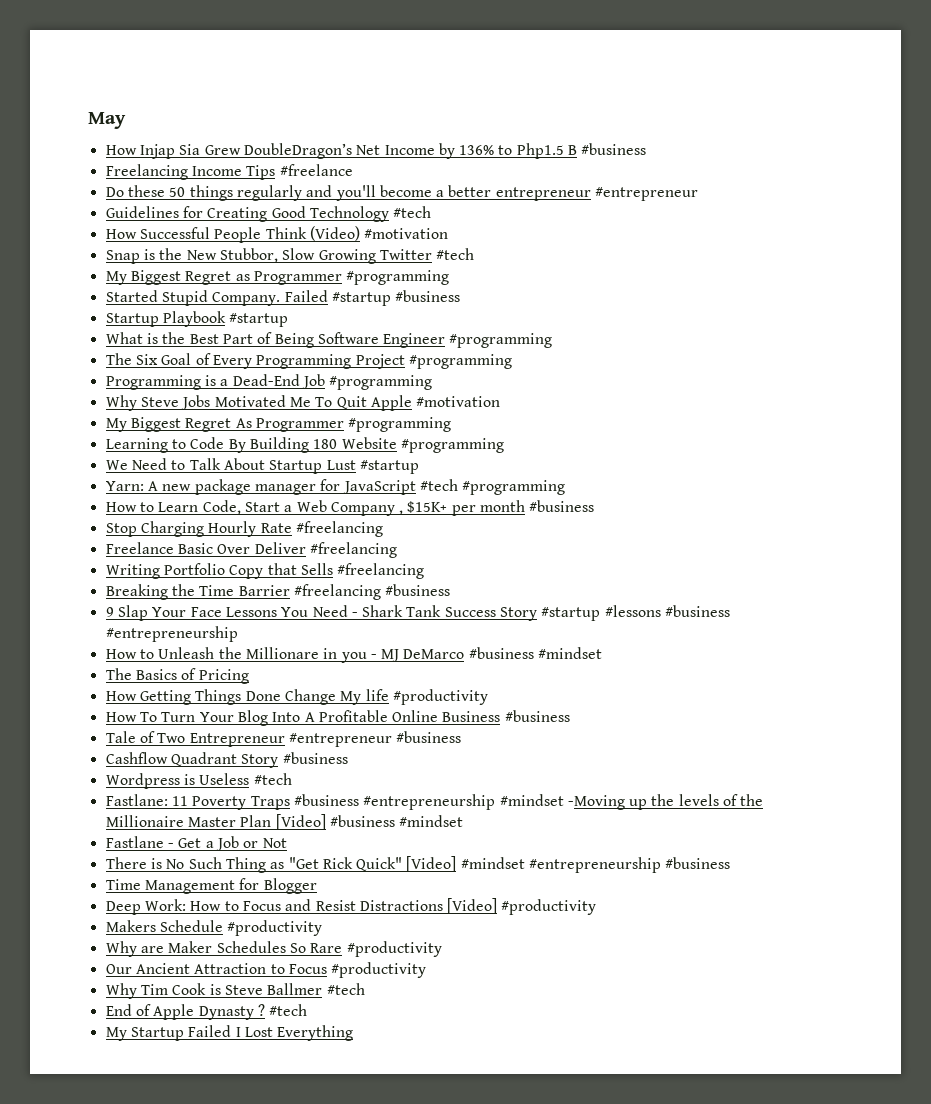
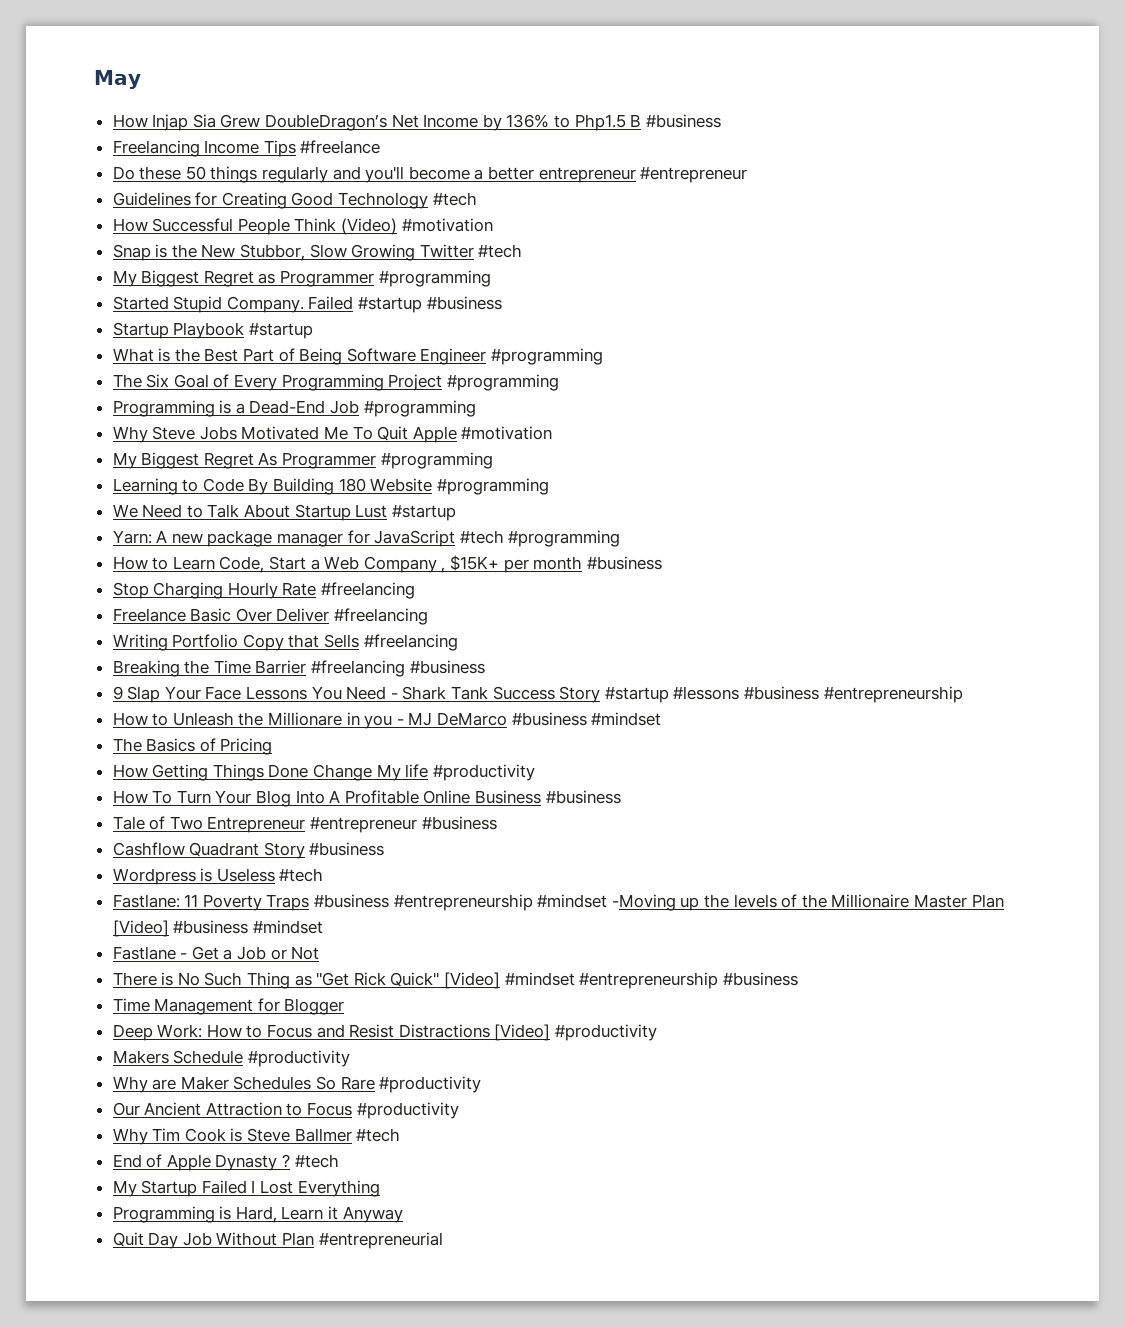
+ Programming is Hard, Learn it Anyway
+ Quit Day Job Without Plan #entrepreneurial

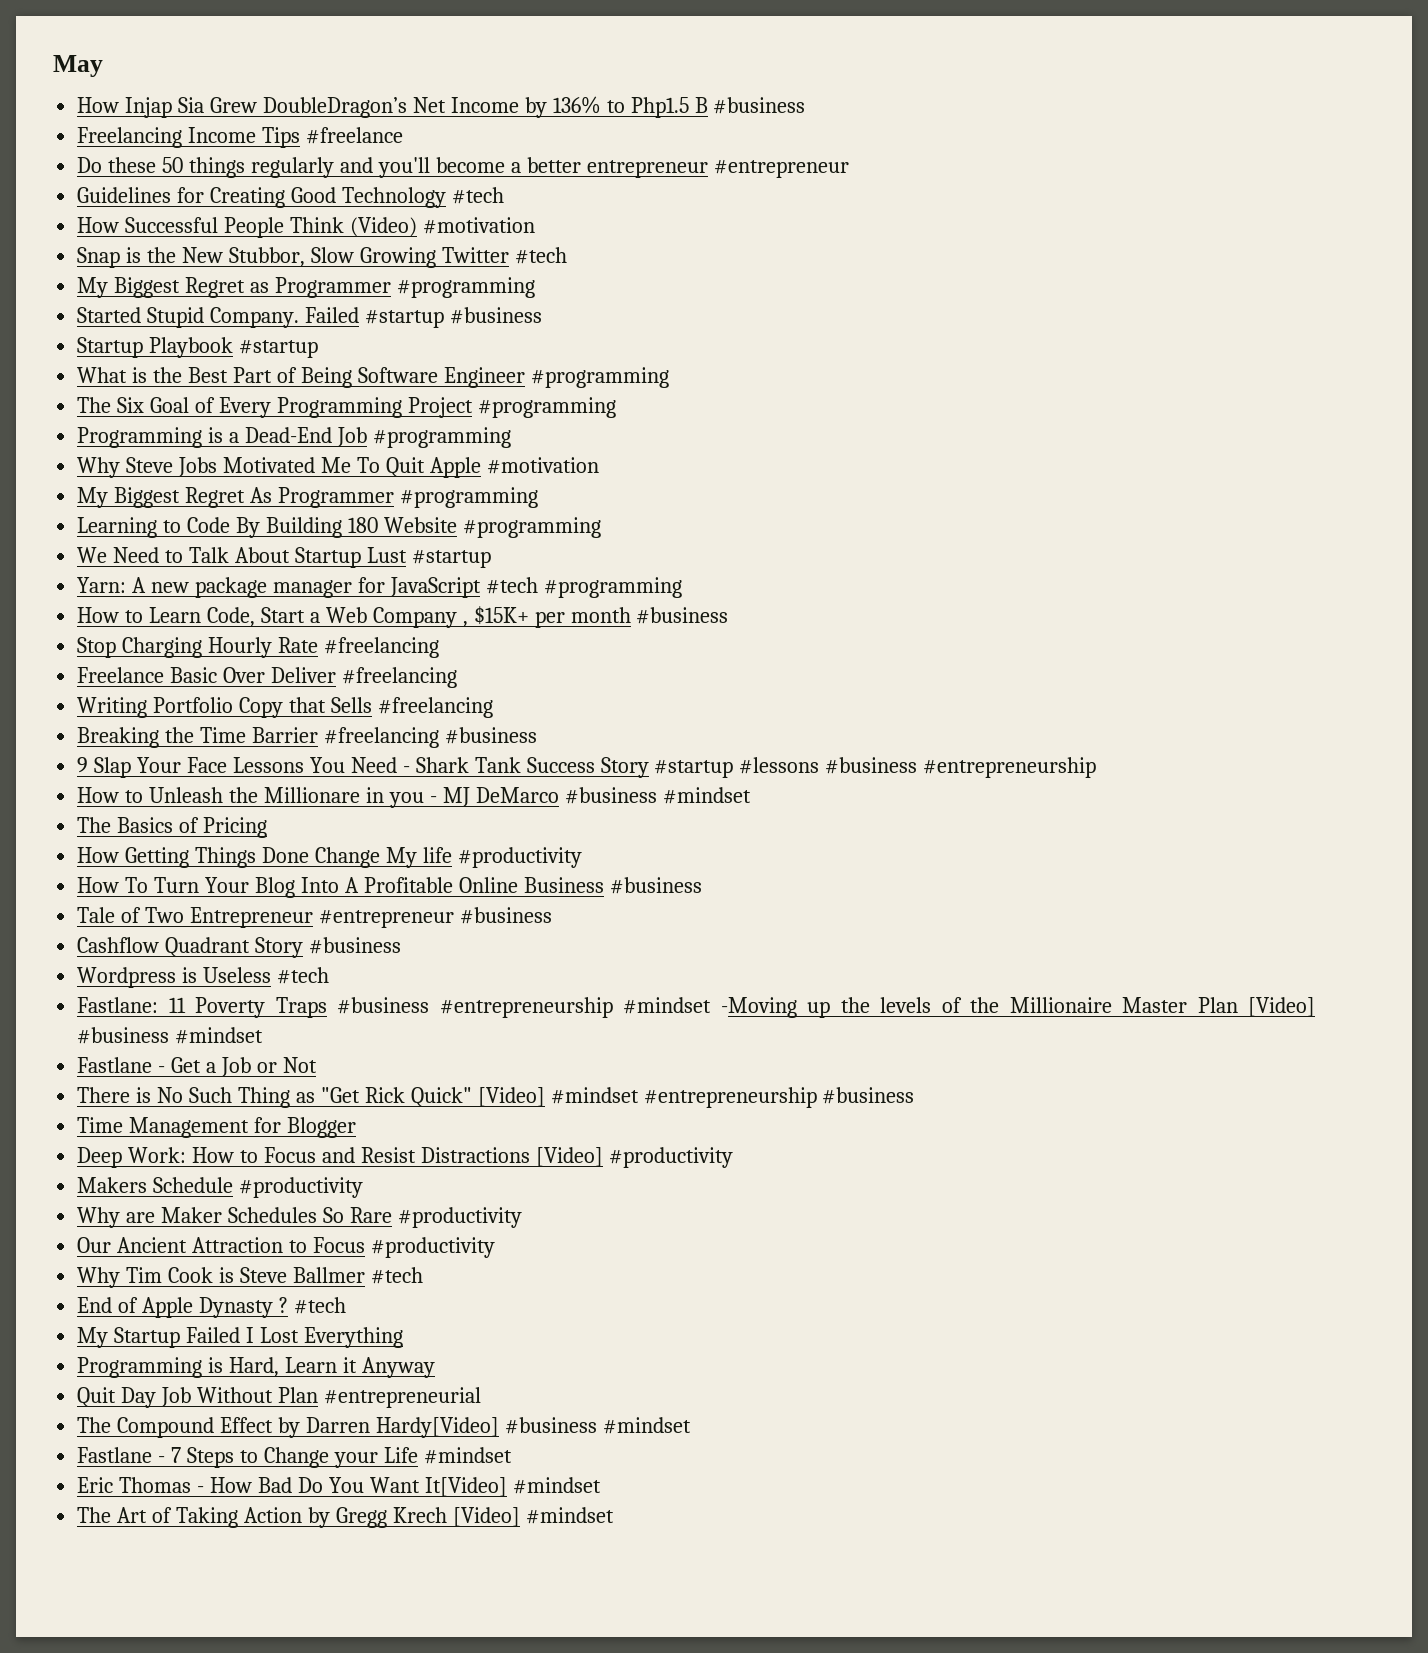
+ The Compound Effect by Darren Hardy[Video] #business #mindset
+ Fastlane - 7 Steps to Change your Life #mindset
+ Eric Thomas - How Bad Do You Want It[Video] #mindset
+ The Art of Taking Action by Gregg Krech [Video] #mindset

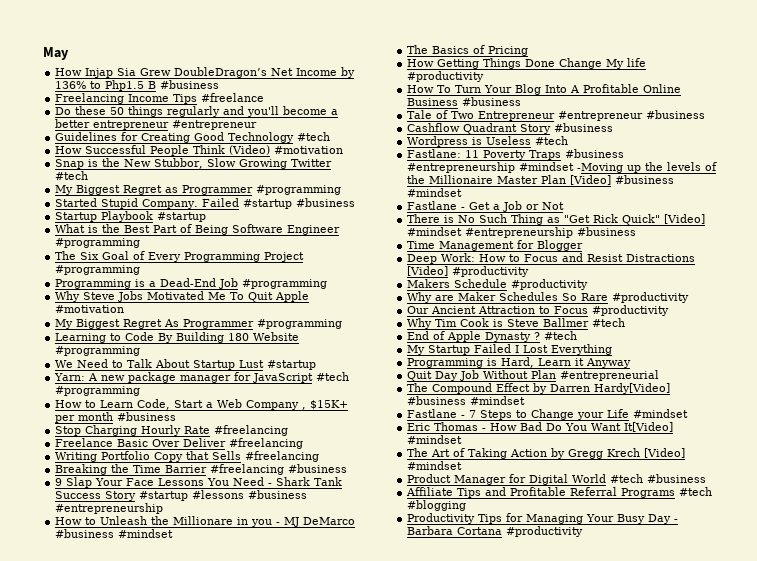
+ Product Manager for Digital World #tech #business
+ Affiliate Tips and Profitable Referral Programs #tech #blogging
+ Productivity Tips for Managing Your Busy Day - Barbara Cortana #productivity

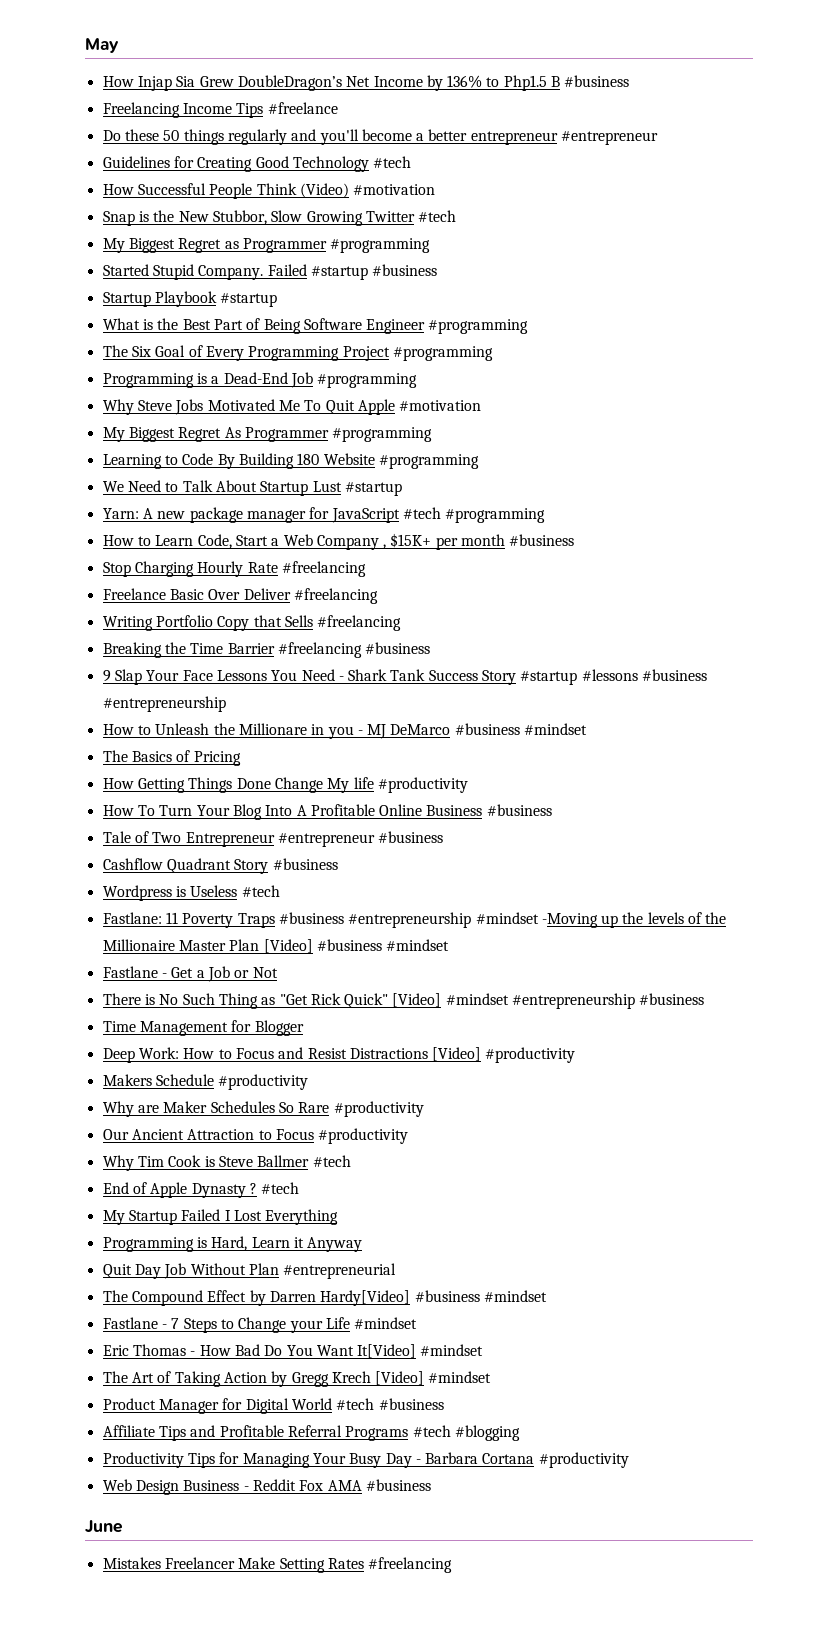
+ Web Design Business - Reddit Fox AMA #business
+ June
+ Mistakes Freelancer Make Setting Rates #freelancing

